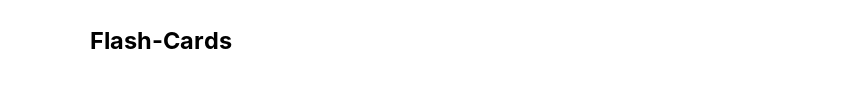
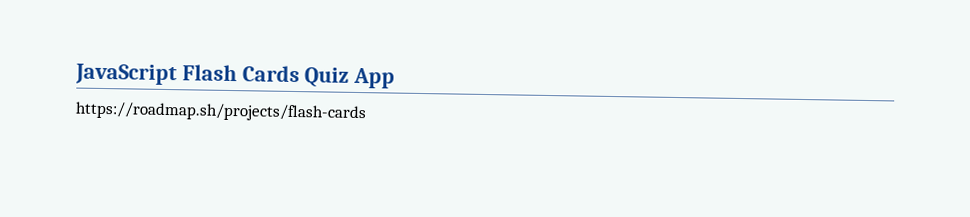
- Flash-Cards
+ JavaScript Flash Cards Quiz App
+ https://roadmap.sh/projects/flash-cards

